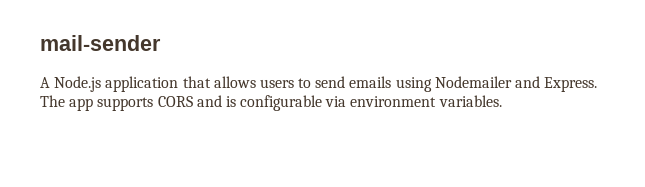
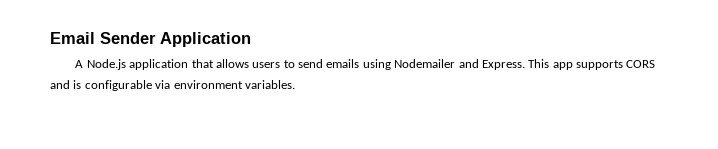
- mail-sender
+ Email Sender Application
- The app supports CORS and is configurable via environment variables.
+ This app supports CORS and is configurable via environment variables.

